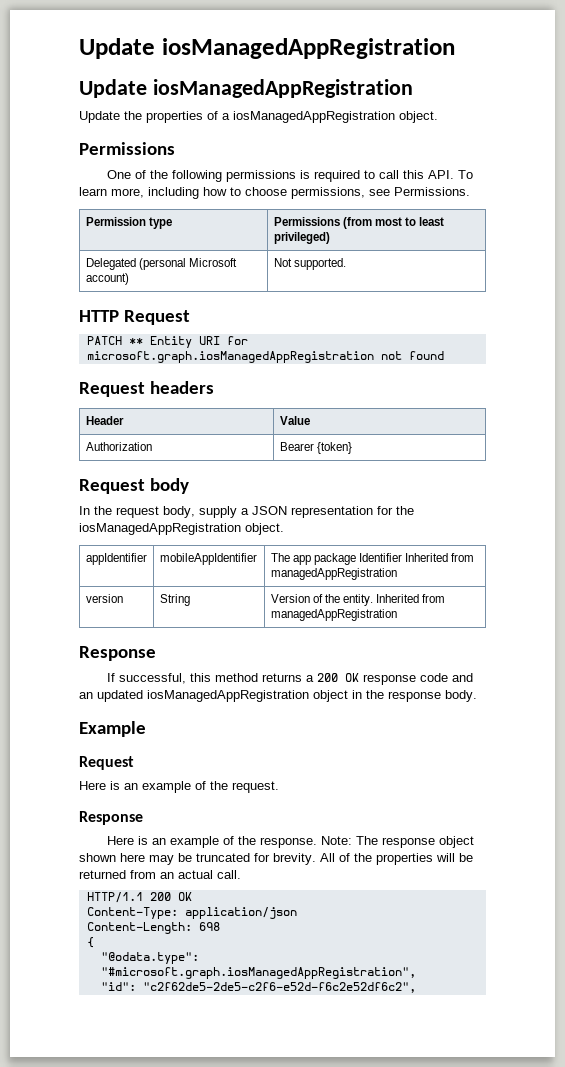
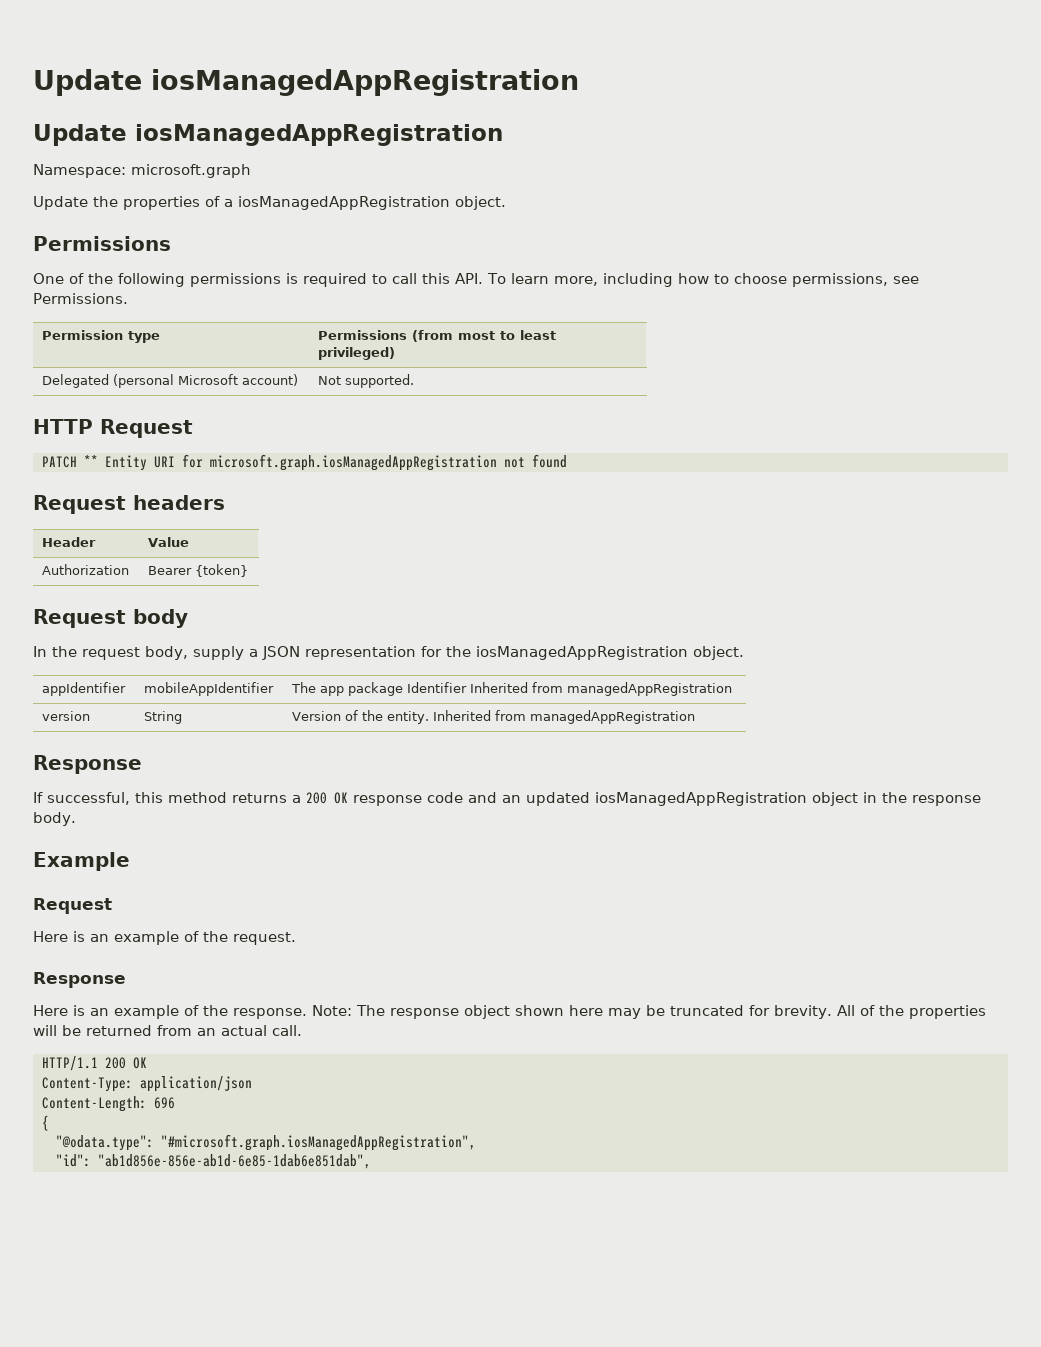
+ Namespace: microsoft.graph
- Content-Length: 698
+ Content-Length: 696
- "id": "c2f62de5-2de5-c2f6-e52d-f6c2e52df6c2",
+ "id": "ab1d856e-856e-ab1d-6e85-1dab6e851dab",

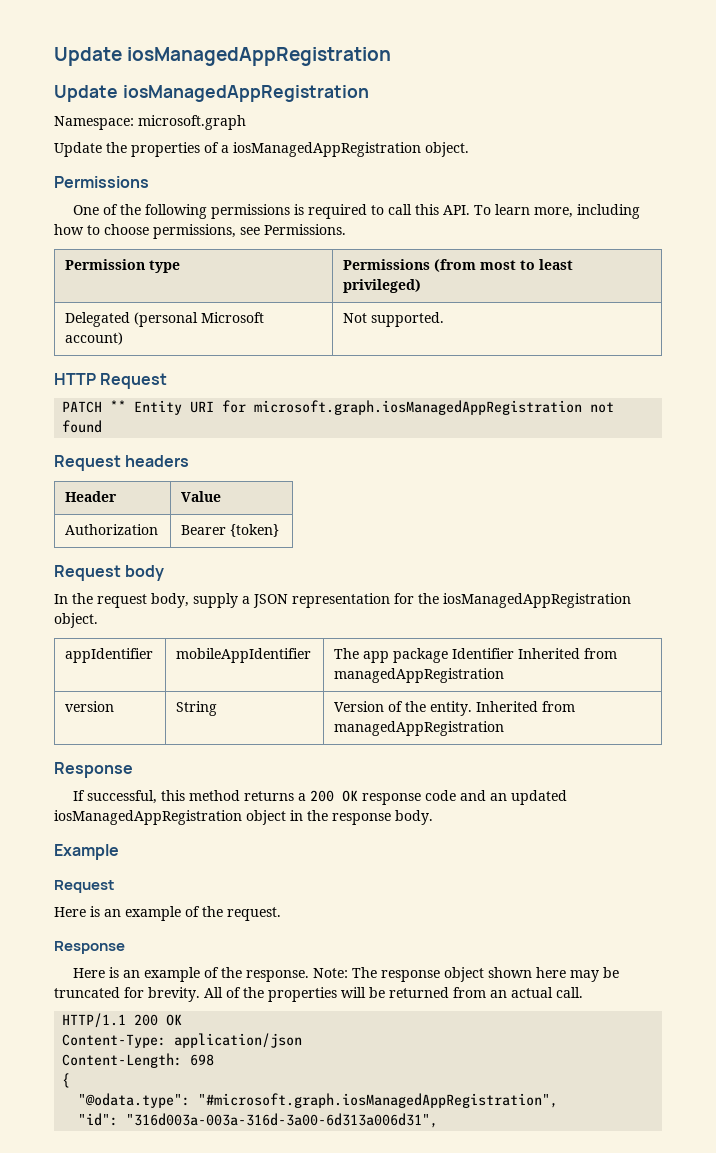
- Content-Length: 696
+ Content-Length: 698
- "id": "ab1d856e-856e-ab1d-6e85-1dab6e851dab",
+ "id": "316d003a-003a-316d-3a00-6d313a006d31",

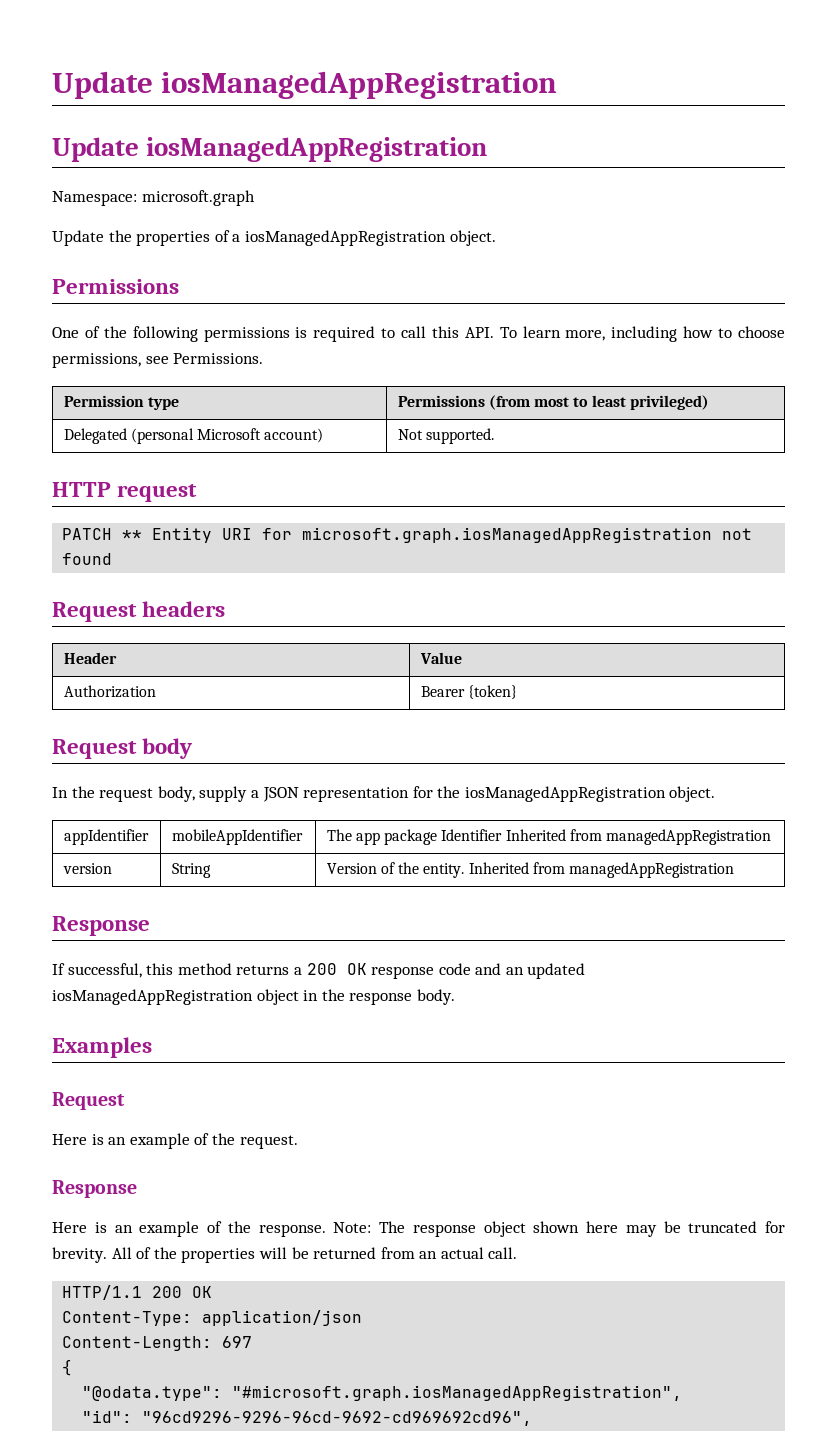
- HTTP Request
+ HTTP request
- Example
+ Examples
- Content-Length: 698
+ Content-Length: 697
- "id": "316d003a-003a-316d-3a00-6d313a006d31",
+ "id": "96cd9296-9296-96cd-9692-cd969692cd96",

